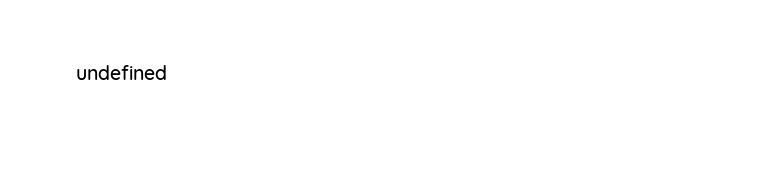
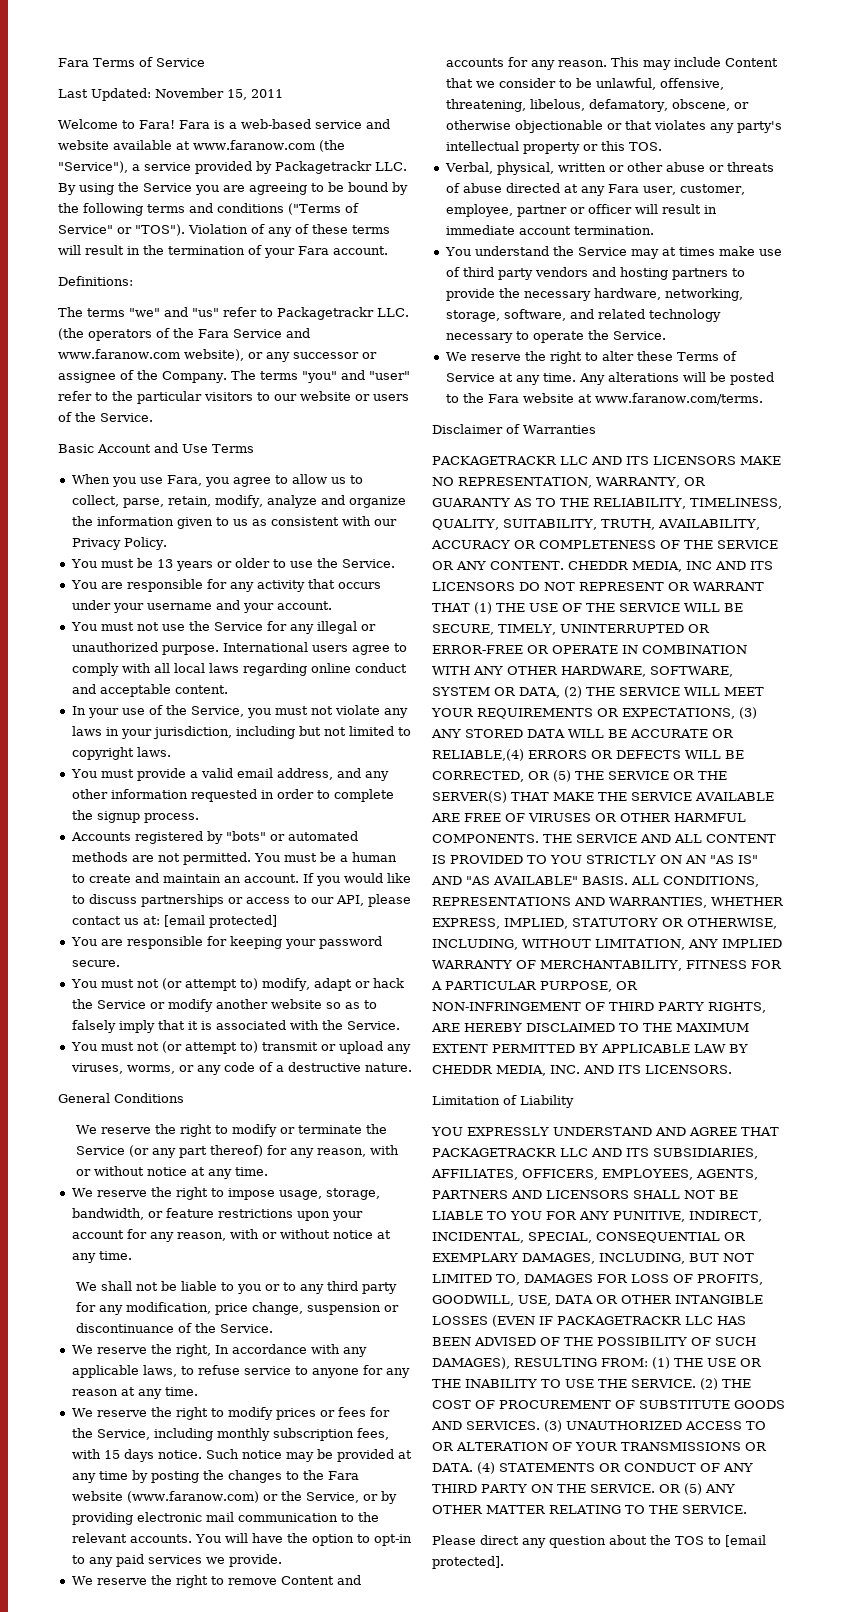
- undefined
+ Fara Terms of Service
+ Last Updated: November 15, 2011
+ Welcome to Fara! Fara is a web-based service and website available at www.faranow.com (the "Service"), a service provided by Packagetrackr LLC. By using the Service you are agreeing to be bound by the following terms and conditions ("Terms of Service" or "TOS"). Violation of any of these terms will result in the termination of your Fara account.
+ Definitions:
+ The terms "we" and "us" refer to Packagetrackr LLC. (the operators of the Fara Service and www.faranow.com website), or any successor or assignee of the Company. The terms "you" and "user" refer to the particular visitors to our website or users of the Service.
+ Basic Account and Use Terms
+ When you use Fara, you agree to allow us to collect, parse, retain, modify, analyze and organize the information given to us as consistent with our Privacy Policy.
+ You must be 13 years or older to use the Service.
+ You are responsible for any activity that occurs under your username and your account.
+ You must not use the Service for any illegal or unauthorized purpose. International users agree to comply with all local laws regarding online conduct and acceptable content.
+ In your use of the Service, you must not violate any laws in your jurisdiction, including but not limited to copyright laws.
+ You must provide a valid email address, and any other information requested in order to complete the signup process.
+ Accounts registered by "bots" or automated methods are not permitted. You must be a human to create and maintain an account. If you would like to discuss partnerships or access to our API, please contact us at: [email protected]
+ You are responsible for keeping your password secure.
+ You must not (or attempt to) modify, adapt or hack the Service or modify another website so as to falsely imply that it is associated with the Service.
+ You must not (or attempt to) transmit or upload any viruses, worms, or any code of a destructive nature.
+ General Conditions
+ We reserve the right to modify or terminate the Service (or any part thereof) for any reason, with or without notice at any time.
+ We reserve the right to impose usage, storage, bandwidth, or feature restrictions upon your account for any reason, with or without notice at any time.
+ We shall not be liable to you or to any third party for any modification, price change, suspension or discontinuance of the Service.
+ We reserve the right, In accordance with any applicable laws, to refuse service to anyone for any reason at any time.
+ We reserve the right to modify prices or fees for the Service, including monthly subscription fees, with 15 days notice. Such notice may be provided at any time by posting the changes to the Fara website (www.faranow.com) or the Service, or by providing electronic mail communication to the relevant accounts. You will have the option to opt-in to any paid services we provide.
+ We reserve the right to remove Content and accounts for any reason. This may include Content that we consider to be unlawful, offensive, threatening, libelous, defamatory, obscene, or otherwise objectionable or that violates any party's intellectual property or this TOS.
+ Verbal, physical, written or other abuse or threats of abuse directed at any Fara user, customer, employee, partner or officer will result in immediate account termination.
+ You understand the Service may at times make use of third party vendors and hosting partners to provide the necessary hardware, networking, storage, software, and related technology necessary to operate the Service.
+ We reserve the right to alter these Terms of Service at any time. Any alterations will be posted to the Fara website at www.faranow.com/terms.
+ Disclaimer of Warranties
+ PACKAGETRACKR LLC AND ITS LICENSORS MAKE NO REPRESENTATION, WARRANTY, OR GUARANTY AS TO THE RELIABILITY, TIMELINESS, QUALITY, SUITABILITY, TRUTH, AVAILABILITY, ACCURACY OR COMPLETENESS OF THE SERVICE OR ANY CONTENT. CHEDDR MEDIA, INC AND ITS LICENSORS DO NOT REPRESENT OR WARRANT THAT (1) THE USE OF THE SERVICE WILL BE SECURE, TIMELY, UNINTERRUPTED OR ERROR-FREE OR OPERATE IN COMBINATION WITH ANY OTHER HARDWARE, SOFTWARE, SYSTEM OR DATA, (2) THE SERVICE WILL MEET YOUR REQUIREMENTS OR EXPECTATIONS, (3) ANY STORED DATA WILL BE ACCURATE OR RELIABLE,(4) ERRORS OR DEFECTS WILL BE CORRECTED, OR (5) THE SERVICE OR THE SERVER(S) THAT MAKE THE SERVICE AVAILABLE ARE FREE OF VIRUSES OR OTHER HARMFUL COMPONENTS. THE SERVICE AND ALL CONTENT IS PROVIDED TO YOU STRICTLY ON AN "AS IS" AND "AS AVAILABLE" BASIS. ALL CONDITIONS, REPRESENTATIONS AND WARRANTIES, WHETHER EXPRESS, IMPLIED, STATUTORY OR OTHERWISE, INCLUDING, WITHOUT LIMITATION, ANY IMPLIED WARRANTY OF MERCHANTABILITY, FITNESS FOR A PARTICULAR PURPOSE, OR NON-INFRINGEMENT OF THIRD PARTY RIGHTS, ARE HEREBY DISCLAIMED TO THE MAXIMUM EXTENT PERMITTED BY APPLICABLE LAW BY CHEDDR MEDIA, INC. AND ITS LICENSORS.
+ Limitation of Liability
+ YOU EXPRESSLY UNDERSTAND AND AGREE THAT PACKAGETRACKR LLC AND ITS SUBSIDIARIES, AFFILIATES, OFFICERS, EMPLOYEES, AGENTS, PARTNERS AND LICENSORS SHALL NOT BE LIABLE TO YOU FOR ANY PUNITIVE, INDIRECT, INCIDENTAL, SPECIAL, CONSEQUENTIAL OR EXEMPLARY DAMAGES, INCLUDING, BUT NOT LIMITED TO, DAMAGES FOR LOSS OF PROFITS, GOODWILL, USE, DATA OR OTHER INTANGIBLE LOSSES (EVEN IF PACKAGETRACKR LLC HAS BEEN ADVISED OF THE POSSIBILITY OF SUCH DAMAGES), RESULTING FROM: (1) THE USE OR THE INABILITY TO USE THE SERVICE. (2) THE COST OF PROCUREMENT OF SUBSTITUTE GOODS AND SERVICES. (3) UNAUTHORIZED ACCESS TO OR ALTERATION OF YOUR TRANSMISSIONS OR DATA. (4) STATEMENTS OR CONDUCT OF ANY THIRD PARTY ON THE SERVICE. OR (5) ANY OTHER MATTER RELATING TO THE SERVICE.
+ Please direct any question about the TOS to [email protected].

